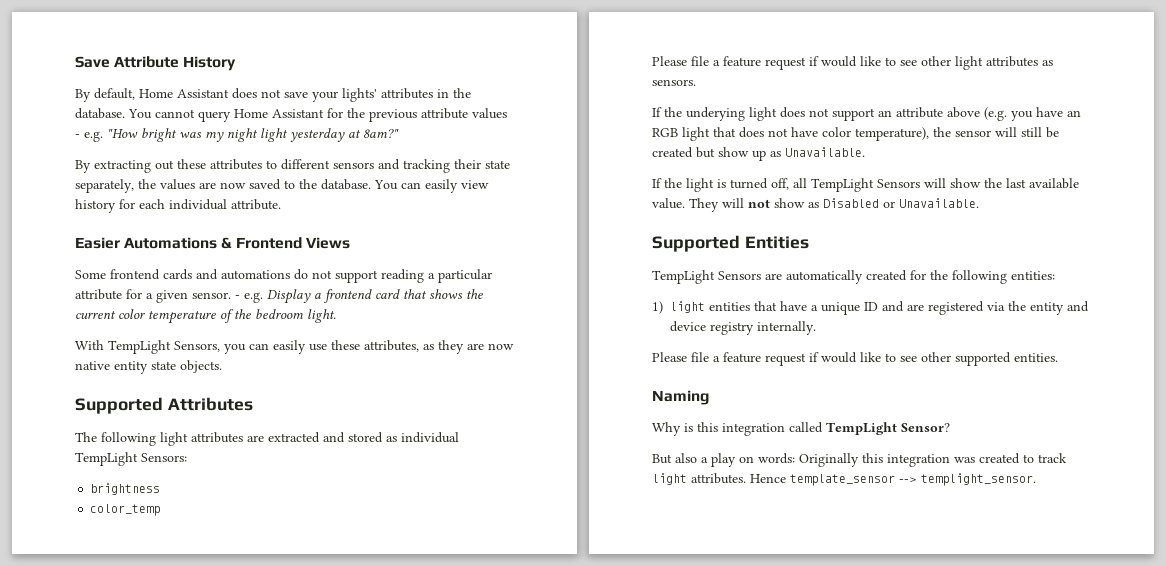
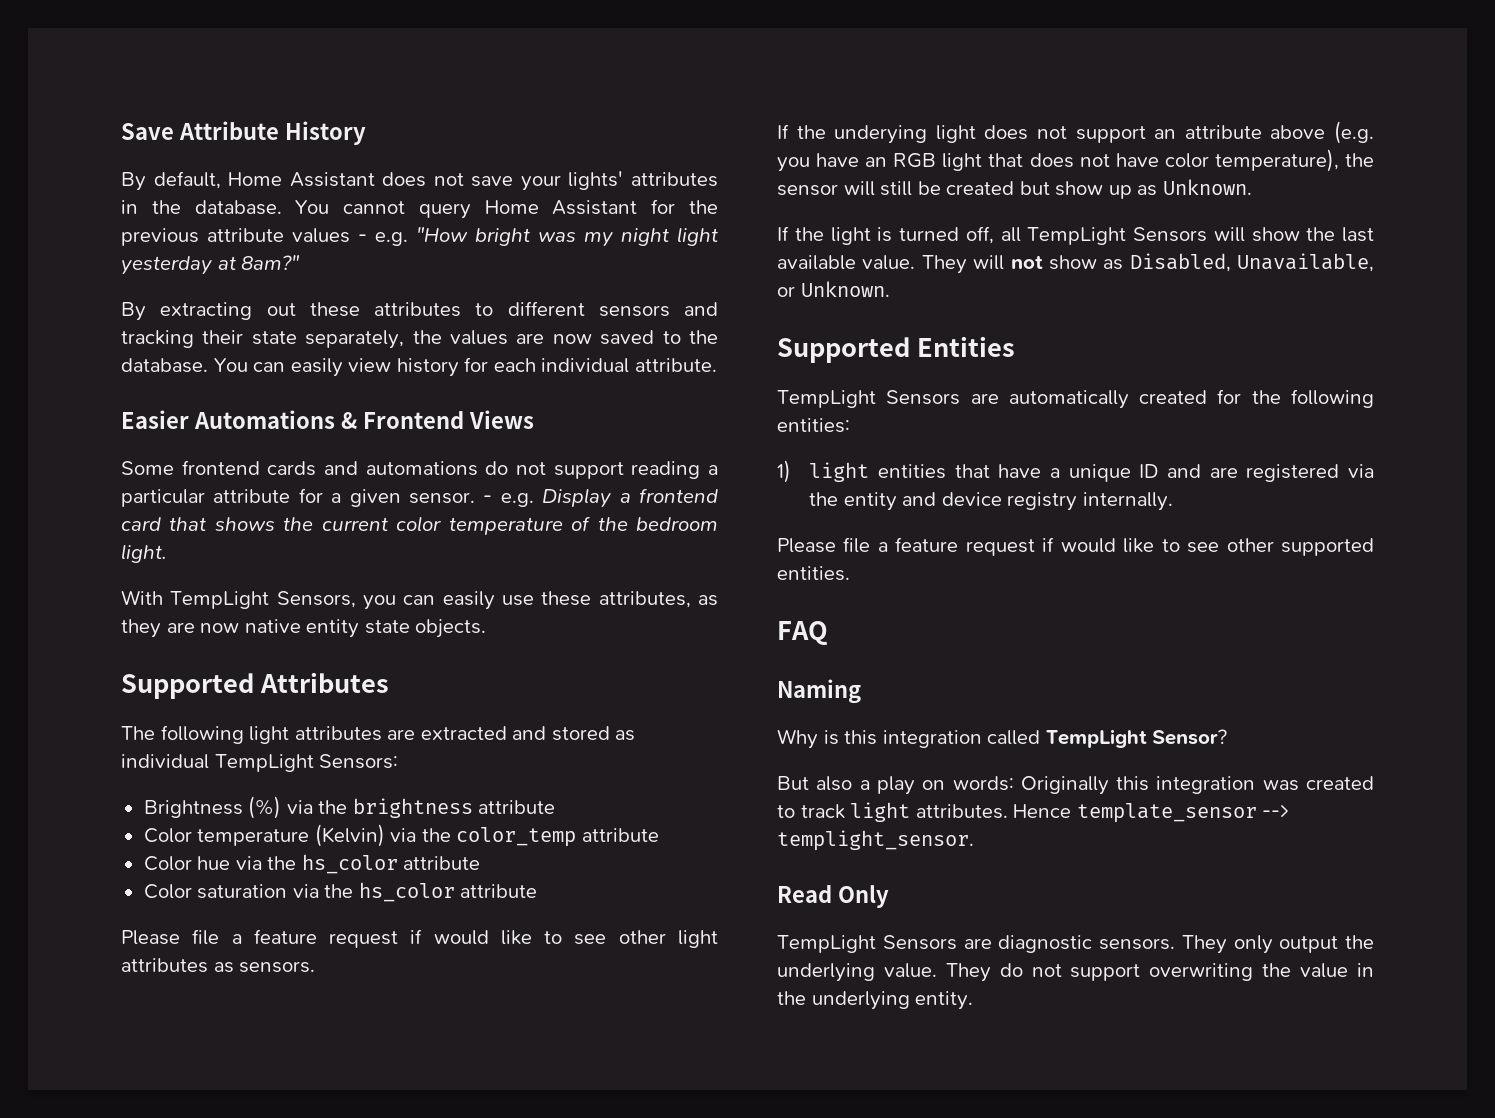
- brightness
- color_temp
+ Brightness (%) via the brightness attribute
+ Color temperature (Kelvin) via the color_temp attribute
+ Color hue via the hs_color attribute
+ Color saturation via the hs_color attribute
- If the underying light does not support an attribute above (e.g. you have an RGB light that does not have color temperature), the sensor will still be created but show up as Unavailable.
+ If the underying light does not support an attribute above (e.g. you have an RGB light that does not have color temperature), the sensor will still be created but show up as Unknown.
- They will not show as Disabled or Unavailable.
+ They will not show as Disabled, Unavailable, or Unknown.
+ FAQ
+ Read Only
+ TempLight Sensors are diagnostic sensors. They only output the underlying value. They do not support overwriting the value in the underlying entity.

